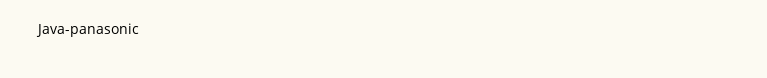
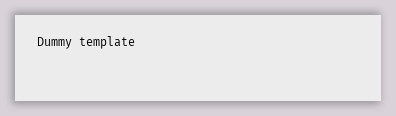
- Java-panasonic
+ Dummy template

